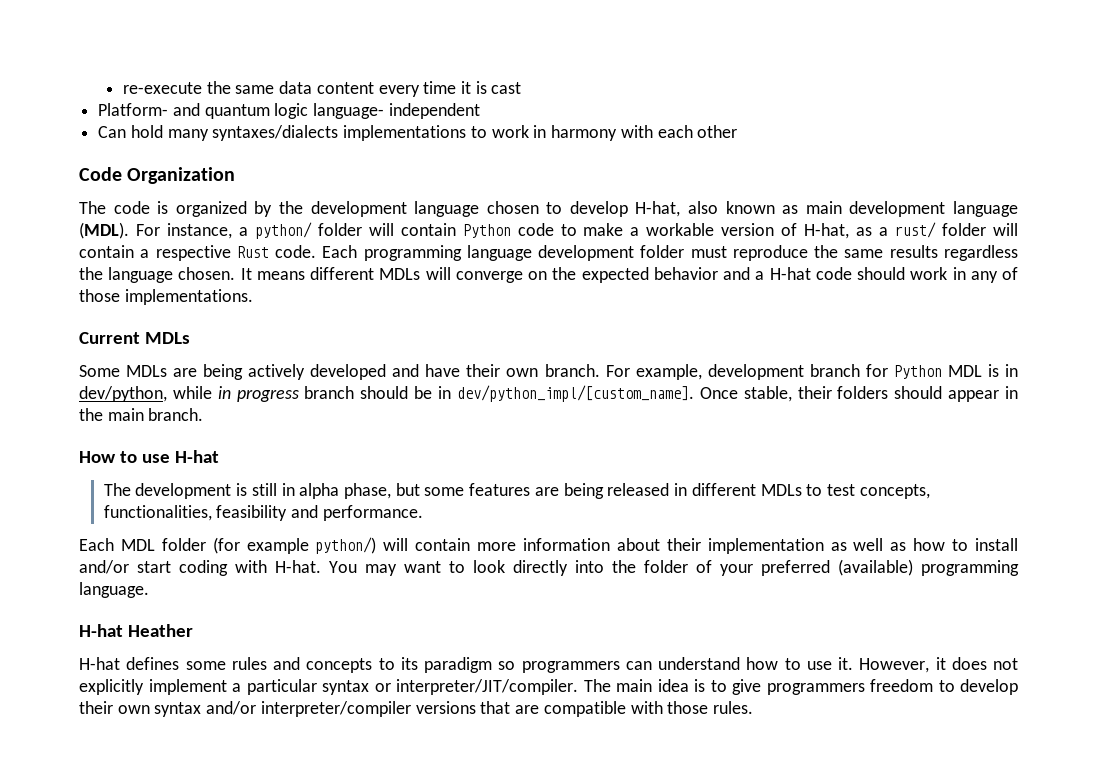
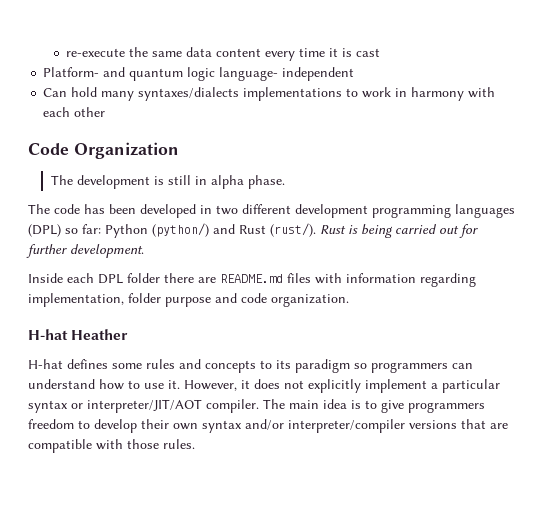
- The code is organized by the development language chosen to develop H-hat, also known as main development language (MDL). For instance, a python/ folder will contain Python code to make a workable version of H-hat, as a rust/ folder will contain a respective Rust code. Each programming language development folder must reproduce the same results regardless the language chosen. It means different MDLs will converge on the expected behavior and a H-hat code should work in any of those implementations.
- Current MDLs
- Some MDLs are being actively developed and have their own branch. For example, development branch for Python MDL is in dev/python, while in progress branch should be in dev/python_impl/[custom_name]. Once stable, their folders should appear in the main branch.
- How to use H-hat
- The development is still in alpha phase, but some features are being released in different MDLs to test concepts, functionalities, feasibility and performance.
- Each MDL folder (for example python/) will contain more information about their implementation as well as how to install and/or start coding with H-hat. You may want to look directly into the folder of your preferred (available) programming language.
+ The development is still in alpha phase.
+ The code has been developed in two different development programming languages (DPL) so far: Python (python/) and Rust (rust/). Rust is being carried out for further development.
+ Inside each DPL folder there are README.md files with information regarding implementation, folder purpose and code organization.
- However, it does not explicitly implement a particular syntax or interpreter/JIT/compiler.
+ However, it does not explicitly implement a particular syntax or interpreter/JIT/AOT compiler.

